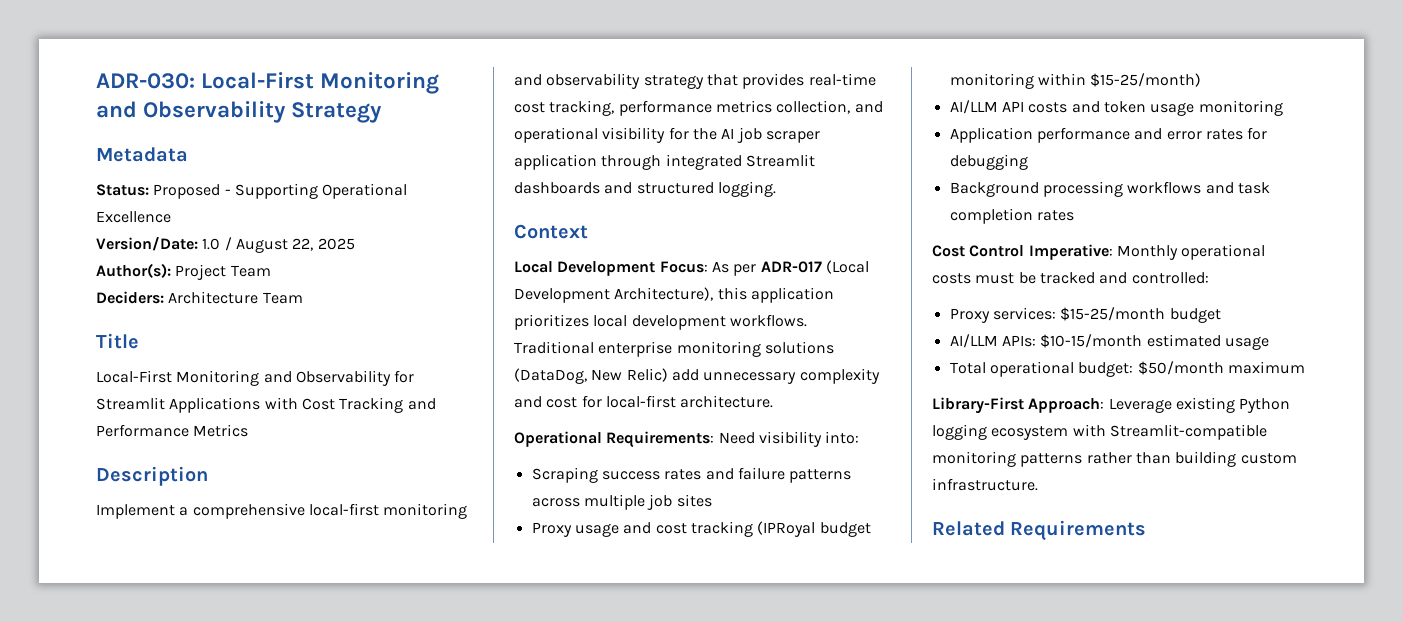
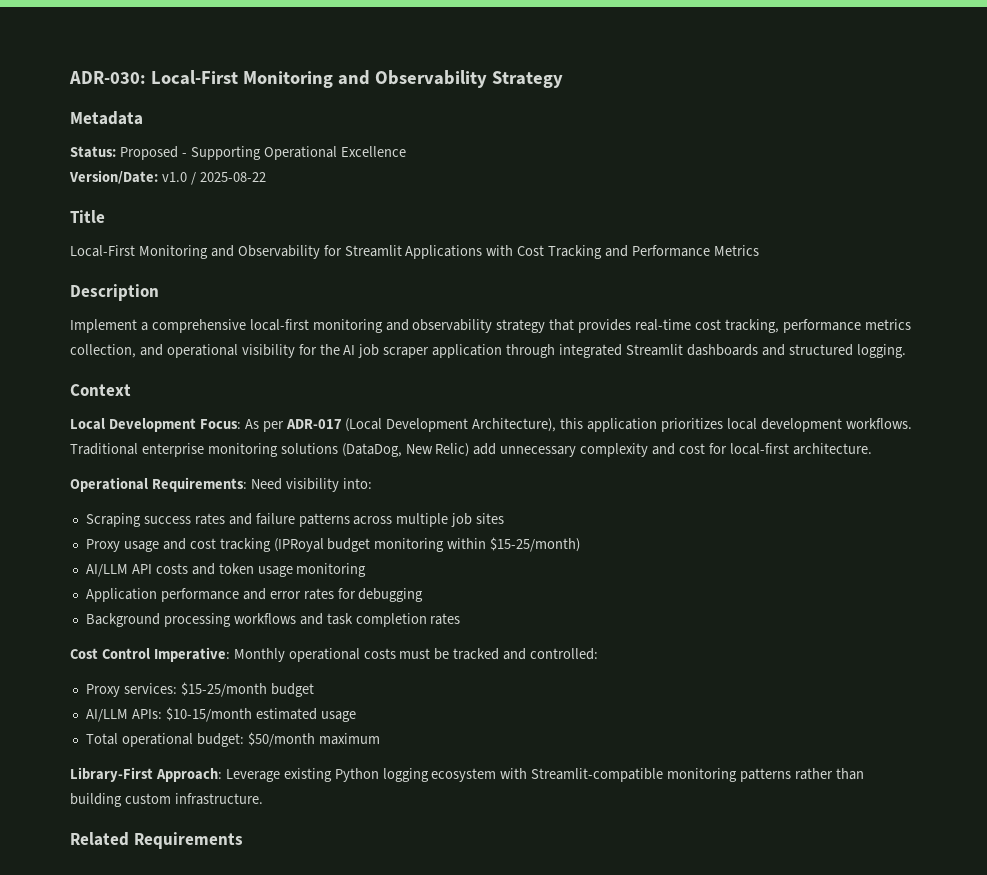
- Version/Date: 1.0 / August 22, 2025
- Author(s): Project Team
- Deciders: Architecture Team
+ Version/Date: v1.0 / 2025-08-22

